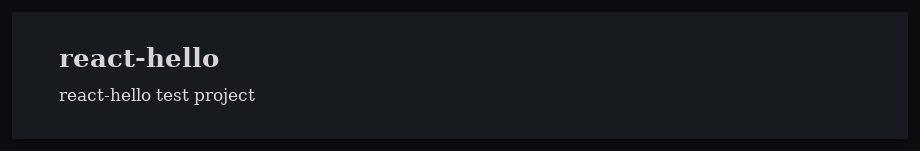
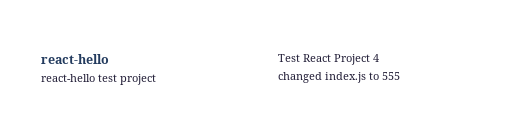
+ Test React Project 4
+ changed index.js to 555

